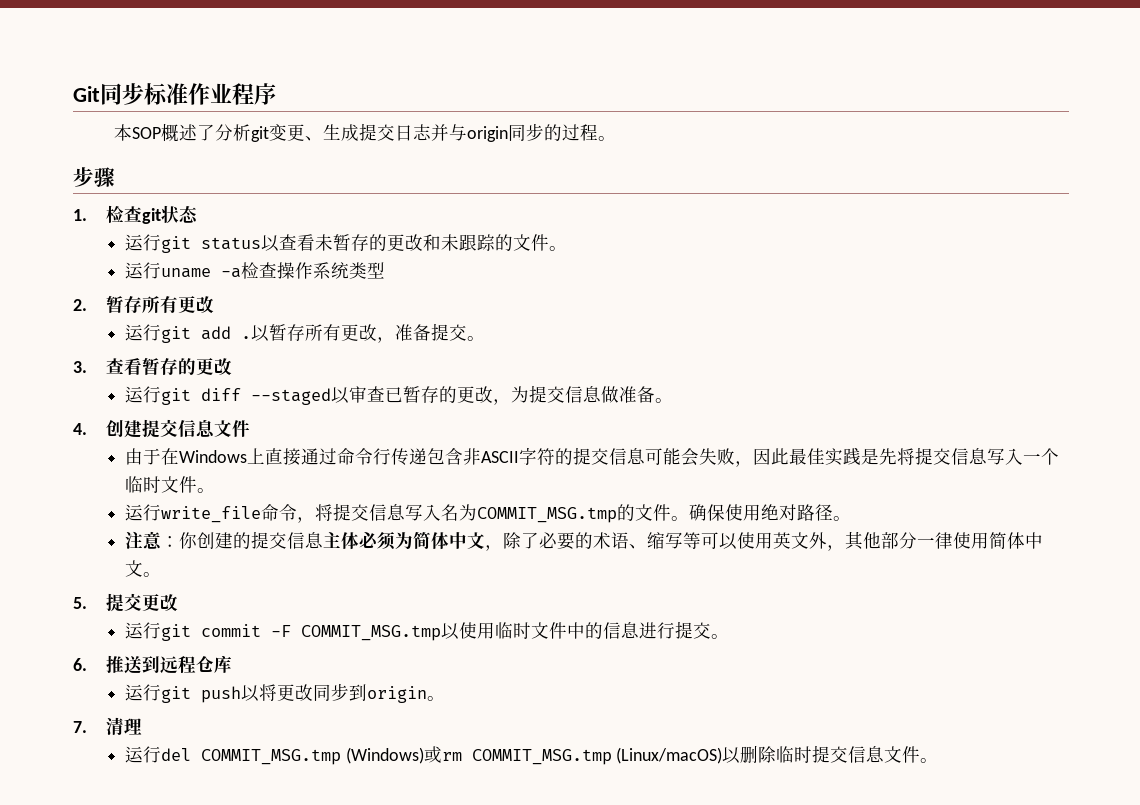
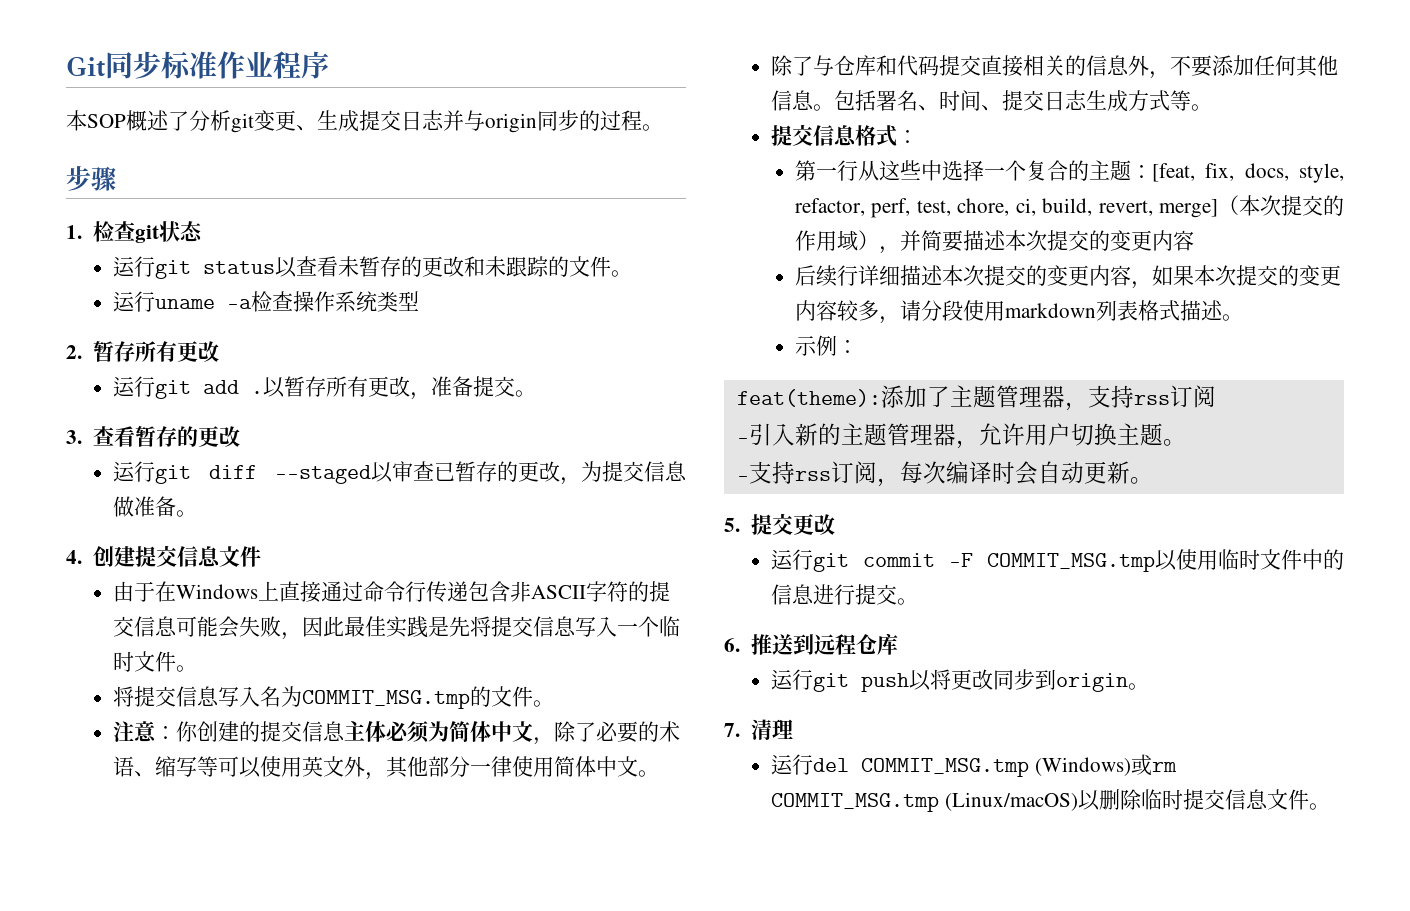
- 运行write_file命令，将提交信息写入名为COMMIT_MSG.tmp的文件。确保使用绝对路径。
+ 将提交信息写入名为COMMIT_MSG.tmp的文件。
+ 除了与仓库和代码提交直接相关的信息外，不要添加任何其他信息。包括署名、时间、提交日志生成方式等。
+ 提交信息格式：
+ 第一行从这些中选择一个复合的主题：[feat, fix, docs, style, refactor, perf, test, chore, ci, build, revert, merge]（本次提交的作用域），并简要描述本次提交的变更内容
+ 后续行详细描述本次提交的变更内容，如果本次提交的变更内容较多，请分段使用markdown列表格式描述。
+ 示例：
+ feat(theme):添加了主题管理器，支持rss订阅
+ -引入新的主题管理器，允许用户切换主题。
+ -支持rss订阅，每次编译时会自动更新。

